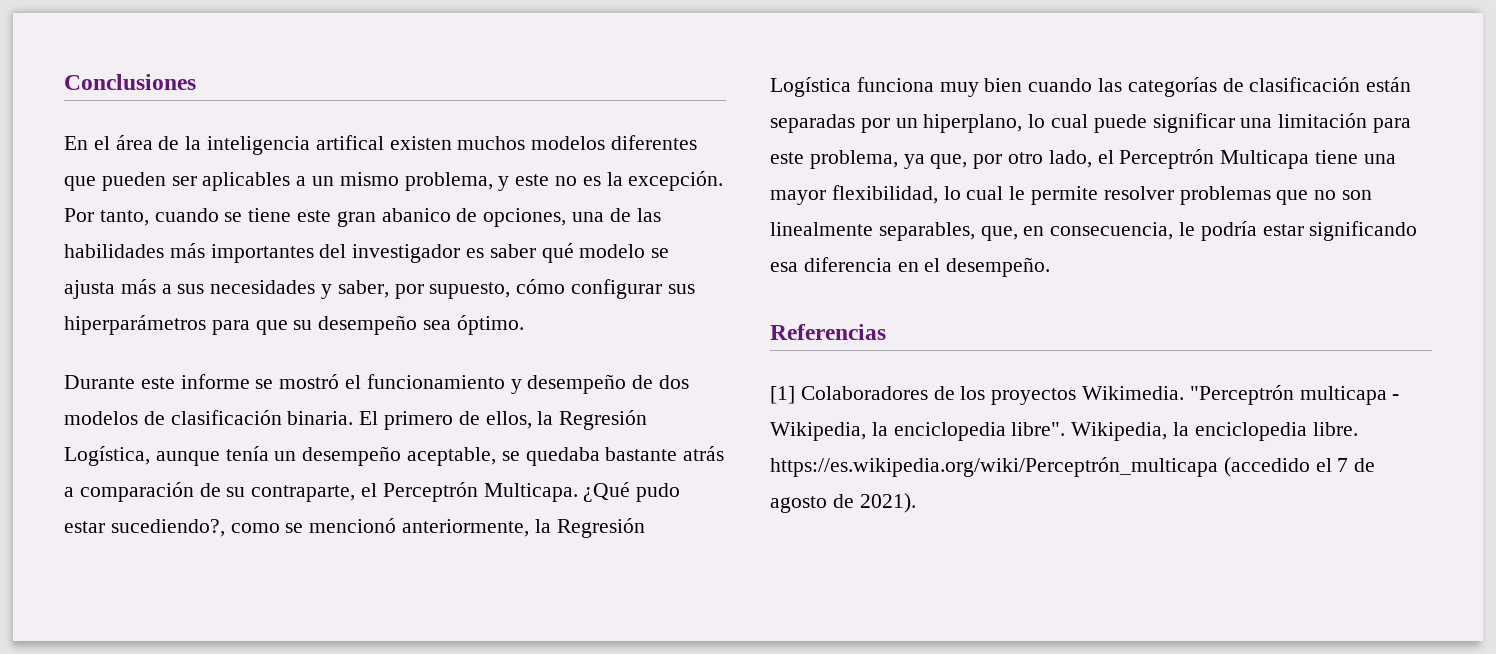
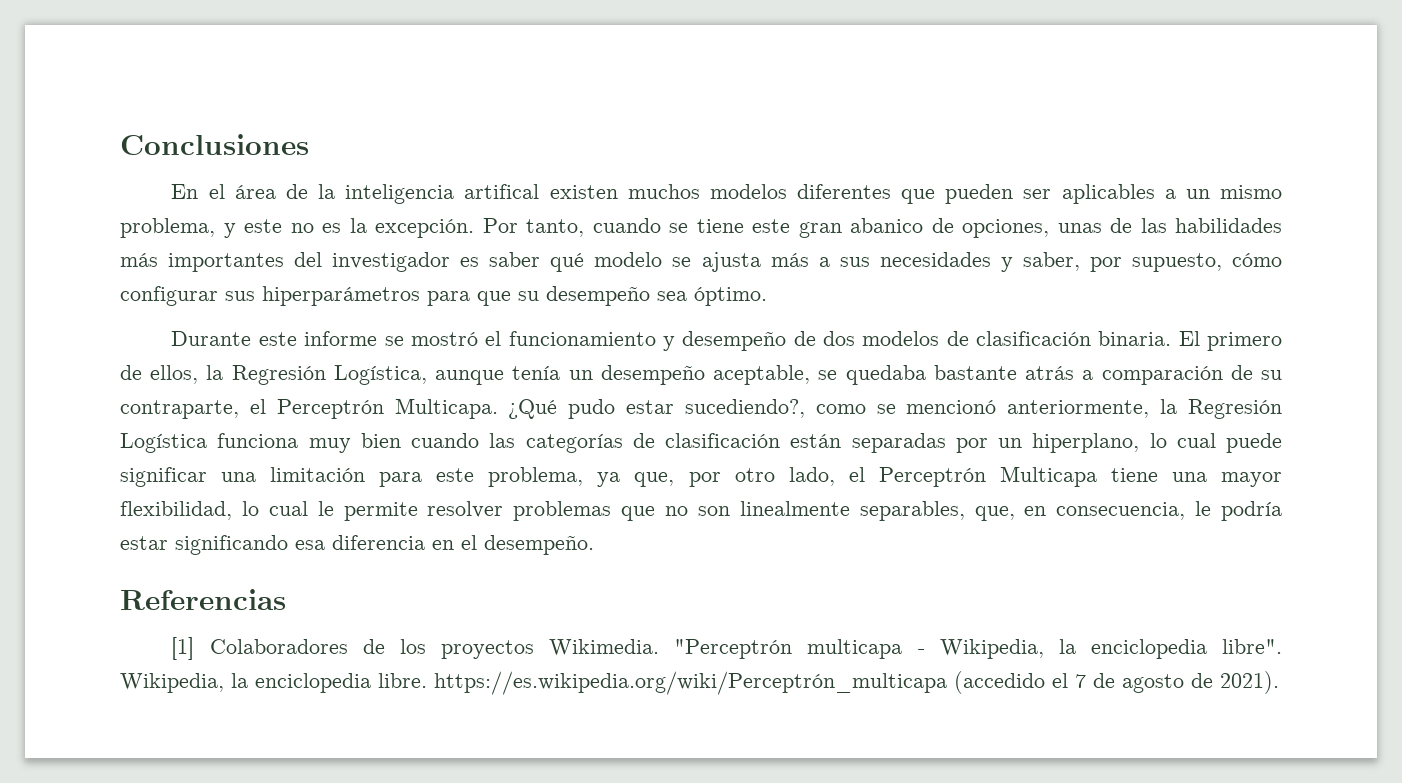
- Por tanto, cuando se tiene este gran abanico de opciones, una de las habilidades más importantes del investigador es saber qué modelo se ajusta más a sus necesidades y saber, por supuesto, cómo configurar sus hiperparámetros para que su desempeño sea óptimo.
+ Por tanto, cuando se tiene este gran abanico de opciones, unas de las habilidades más importantes del investigador es saber qué modelo se ajusta más a sus necesidades y saber, por supuesto, cómo configurar sus hiperparámetros para que su desempeño sea óptimo.

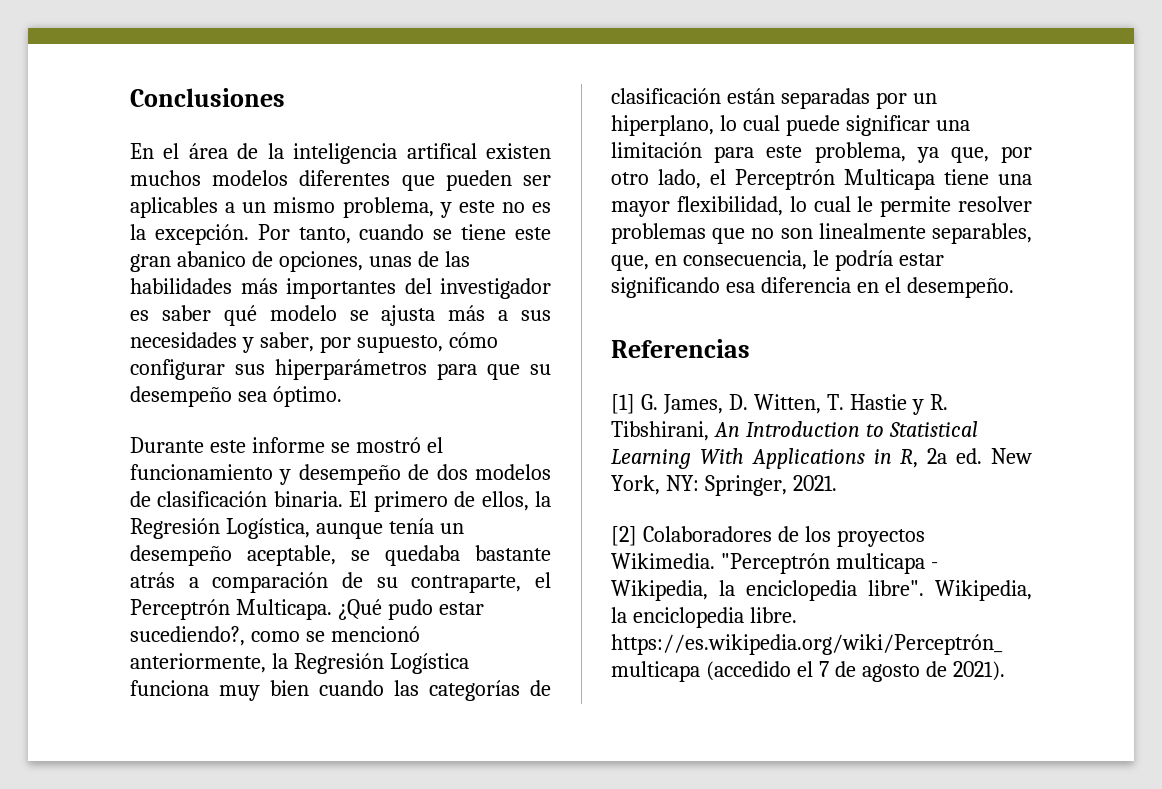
- [1] Colaboradores de los proyectos Wikimedia.
+ [1] G. James, D. Witten, T. Hastie y R. Tibshirani, An Introduction to Statistical Learning With Applications in R, 2a ed. New York, NY: Springer, 2021.
+ [2] Colaboradores de los proyectos Wikimedia.

